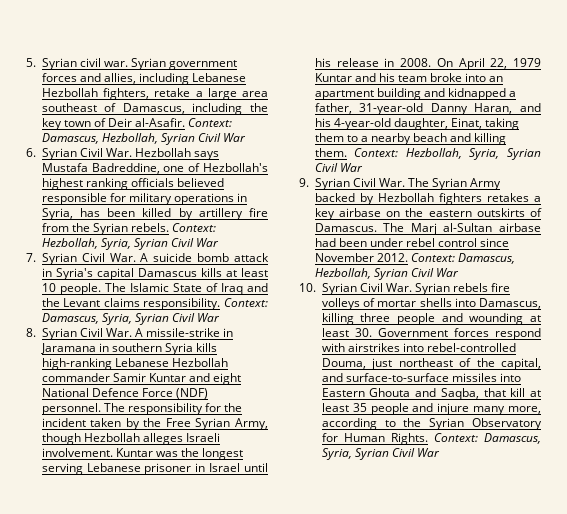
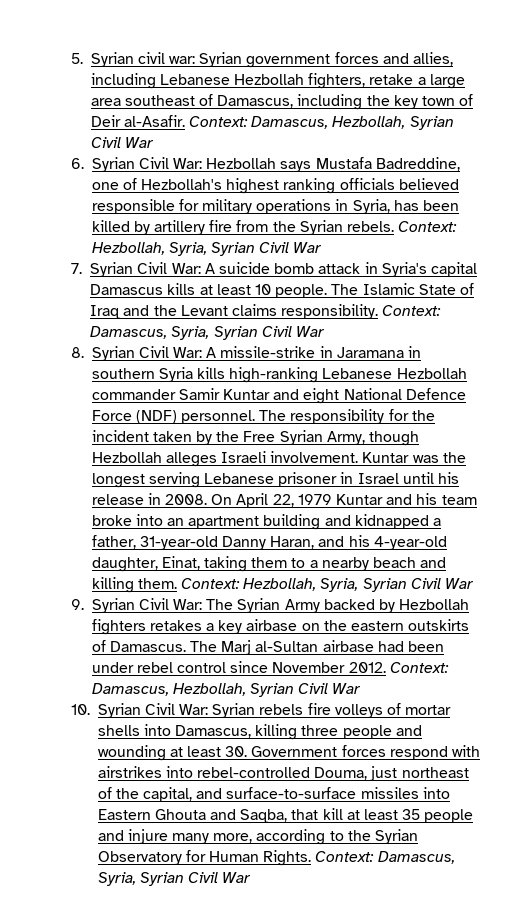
- 5. Syrian civil war. Syrian government forces and allies, including Lebanese Hezbollah fighters, retake a large area southeast of Damascus, including the key town of Deir al-Asafir.
+ 5. Syrian civil war: Syrian government forces and allies, including Lebanese Hezbollah fighters, retake a large area southeast of Damascus, including the key town of Deir al-Asafir.
- 6. Syrian Civil War. Hezbollah says Mustafa Badreddine, one of Hezbollah's highest ranking officials believed responsible for military operations in Syria, has been killed by artillery fire from the Syrian rebels.
+ 6. Syrian Civil War: Hezbollah says Mustafa Badreddine, one of Hezbollah's highest ranking officials believed responsible for military operations in Syria, has been killed by artillery fire from the Syrian rebels.
- 7. Syrian Civil War. A suicide bomb attack in Syria's capital Damascus kills at least 10 people.
+ 7. Syrian Civil War: A suicide bomb attack in Syria's capital Damascus kills at least 10 people.
- 8. Syrian Civil War. A missile-strike in Jaramana in southern Syria kills high-ranking Lebanese Hezbollah commander Samir Kuntar and eight National Defence Force (NDF) personnel.
+ 8. Syrian Civil War: A missile-strike in Jaramana in southern Syria kills high-ranking Lebanese Hezbollah commander Samir Kuntar and eight National Defence Force (NDF) personnel.
- 9. Syrian Civil War. The Syrian Army backed by Hezbollah fighters retakes a key airbase on the eastern outskirts of Damascus.
+ 9. Syrian Civil War: The Syrian Army backed by Hezbollah fighters retakes a key airbase on the eastern outskirts of Damascus.
- 10. Syrian Civil War. Syrian rebels fire volleys of mortar shells into Damascus, killing three people and wounding at least 30. Government forces respond with airstrikes into rebel-controlled Douma, just northeast of the capital, and surface-to-surface missiles into Eastern Ghouta and Saqba, that kill at least 35 people and injure many more, according to the Syrian Observatory for Human Rights.
+ 10. Syrian Civil War: Syrian rebels fire volleys of mortar shells into Damascus, killing three people and wounding at least 30. Government forces respond with airstrikes into rebel-controlled Douma, just northeast of the capital, and surface-to-surface missiles into Eastern Ghouta and Saqba, that kill at least 35 people and injure many more, according to the Syrian Observatory for Human Rights.

